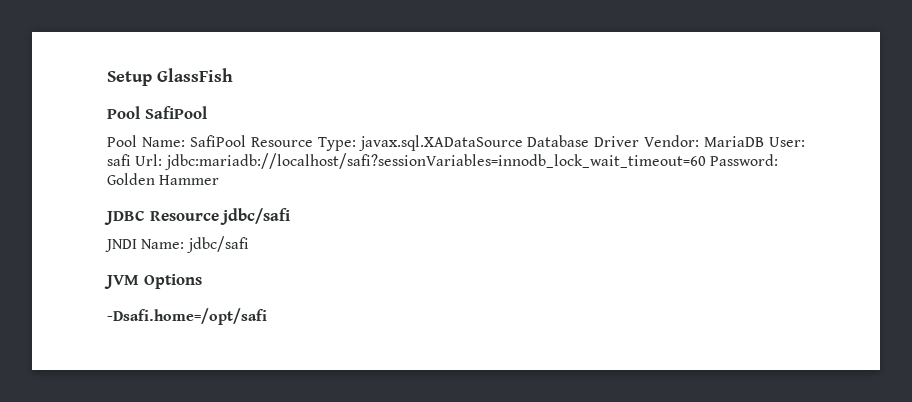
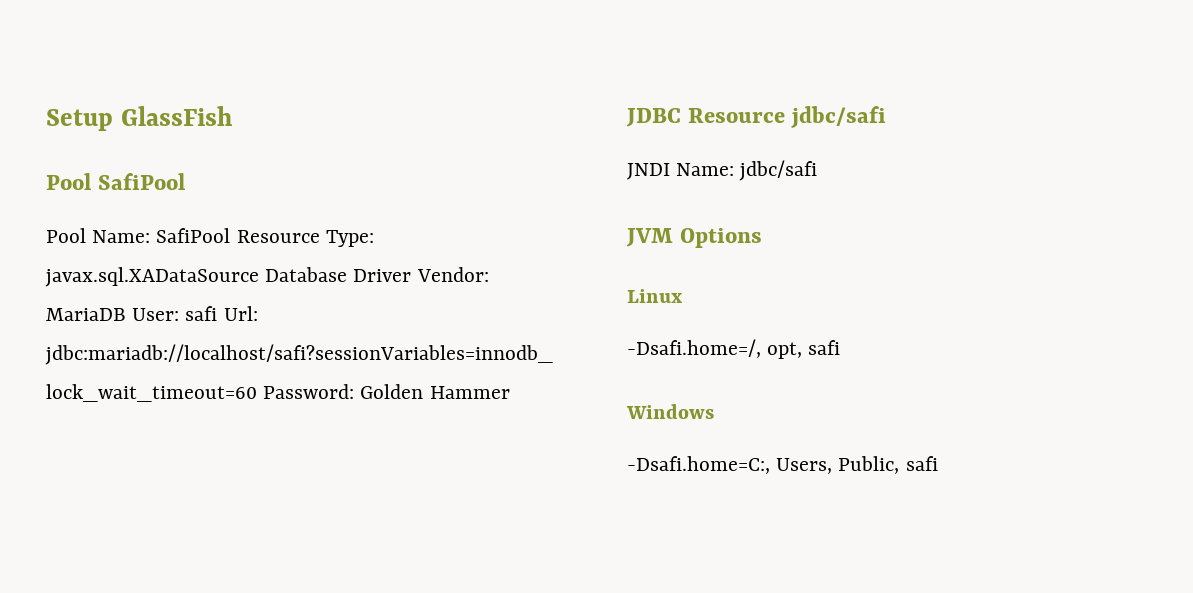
- -Dsafi.home=/opt/safi
+ Linux
+ -Dsafi.home=/, opt, safi
+ Windows
+ -Dsafi.home=C:, Users, Public, safi

